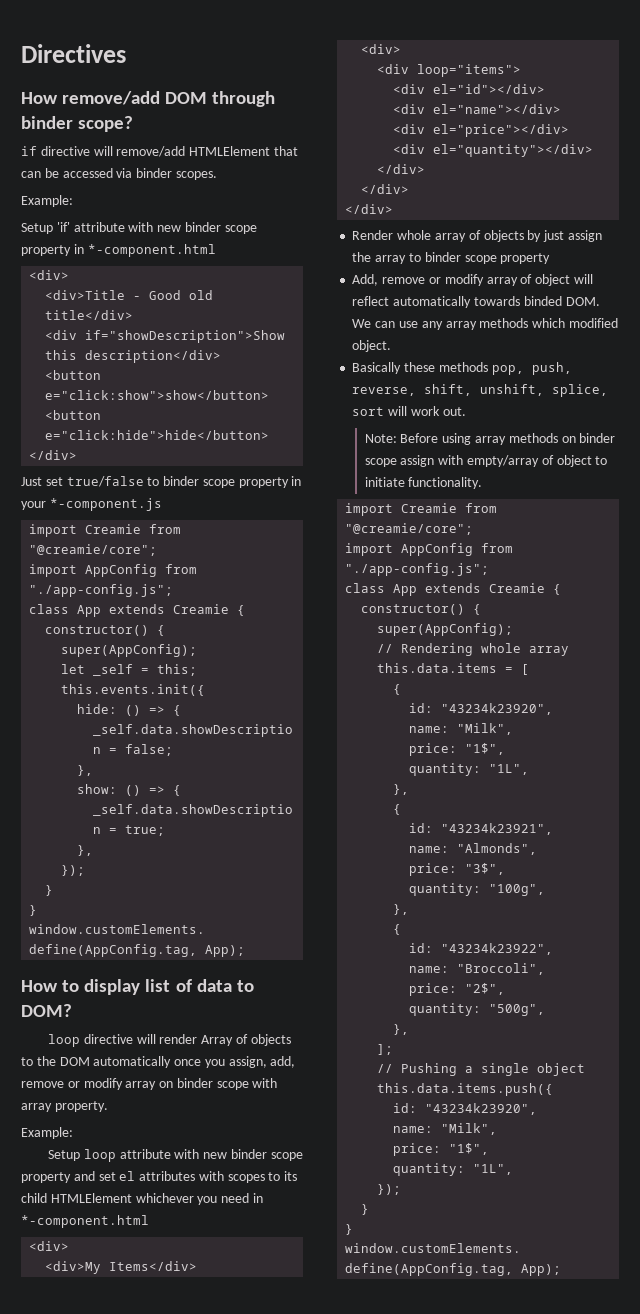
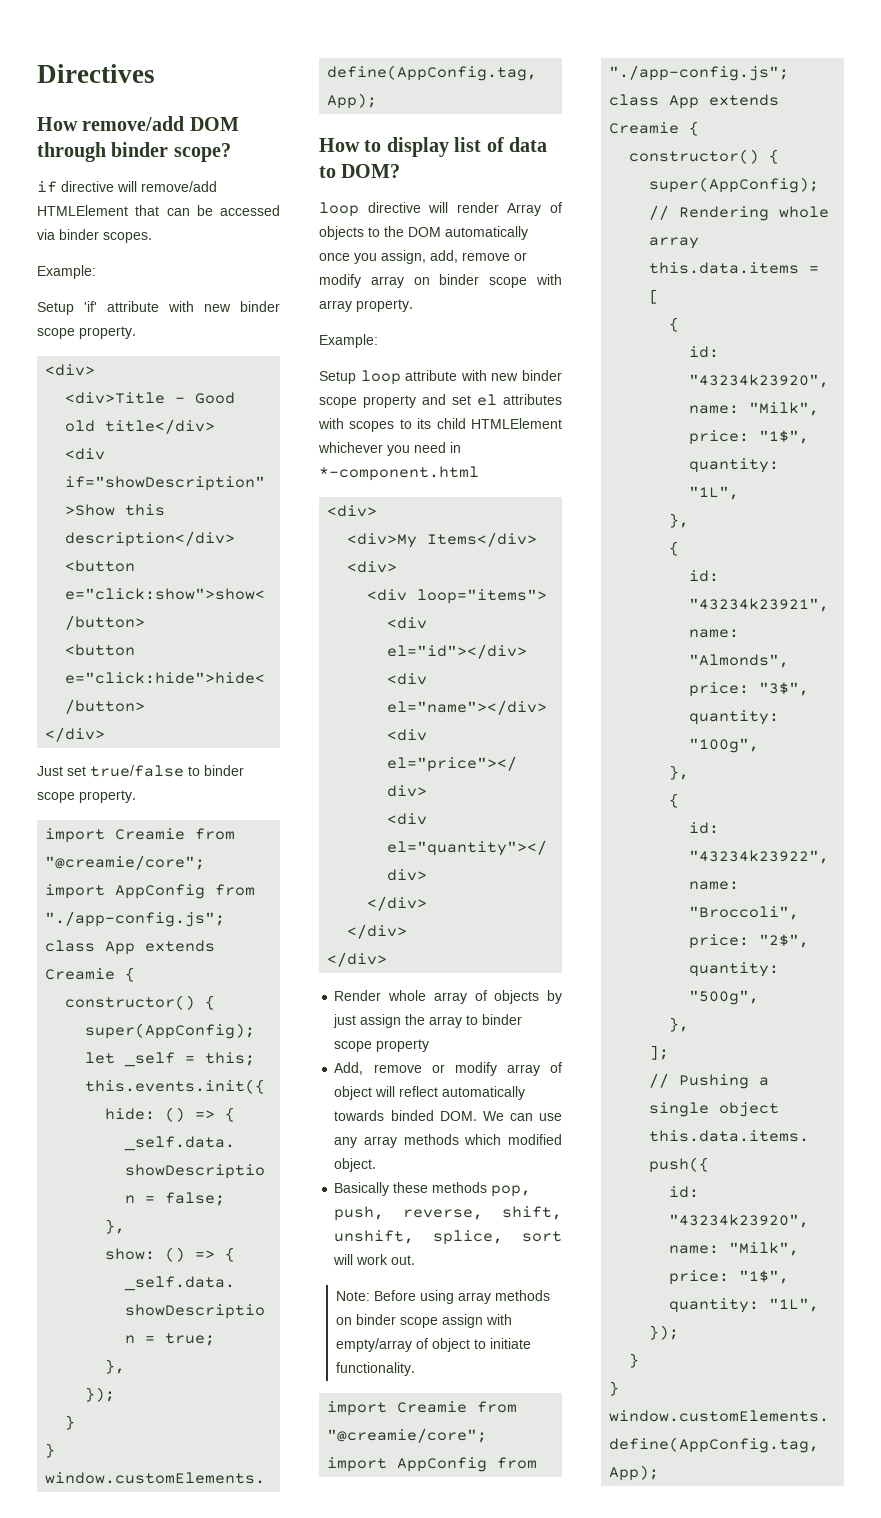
- Setup 'if' attribute with new binder scope property in *-component.html
+ Setup 'if' attribute with new binder scope property.
- Just set true/false to binder scope property in your *-component.js
+ Just set true/false to binder scope property.

